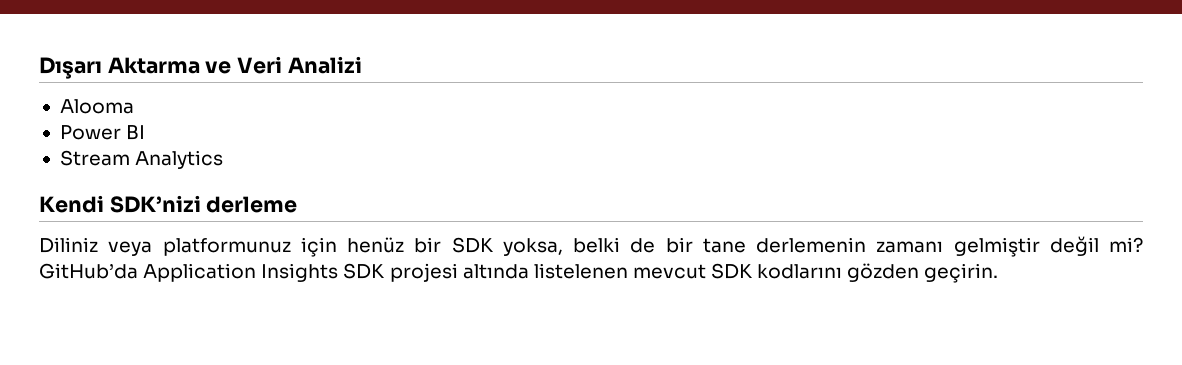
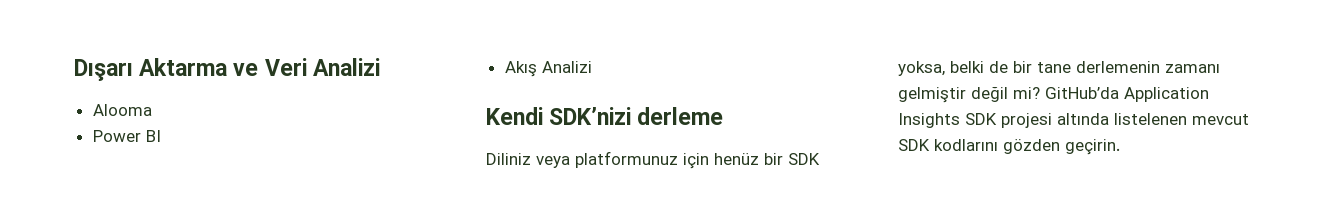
- Stream Analytics
+ Akış Analizi

